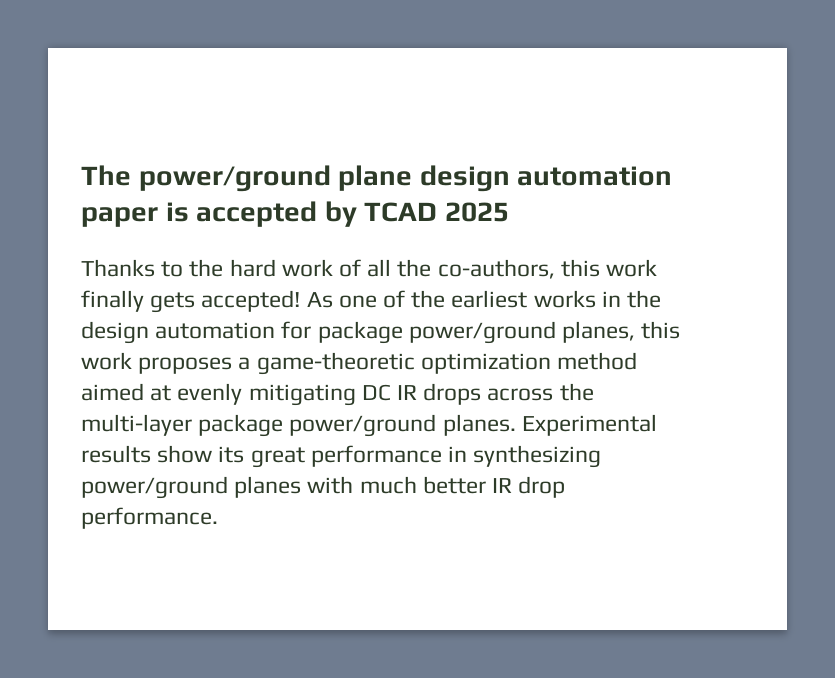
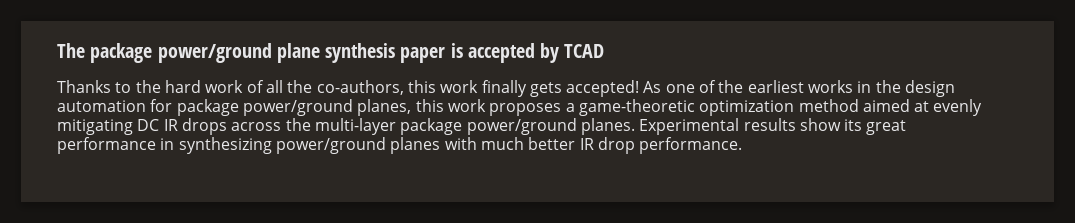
- The power/ground plane design automation paper is accepted by TCAD 2025
+ The package power/ground plane synthesis paper is accepted by TCAD

